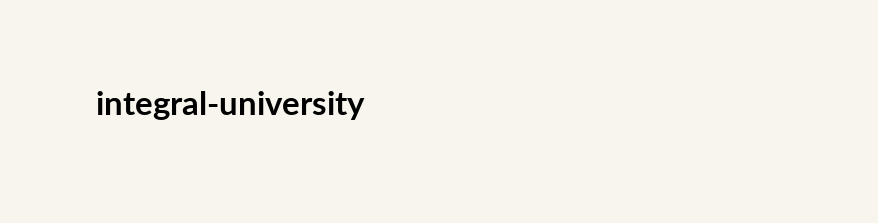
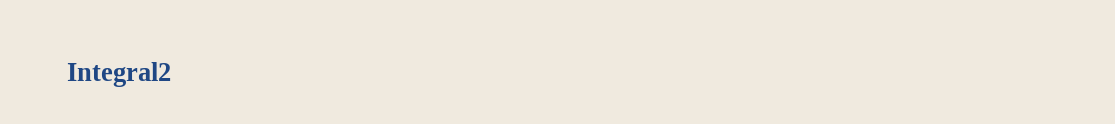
- integral-university
+ Integral2

